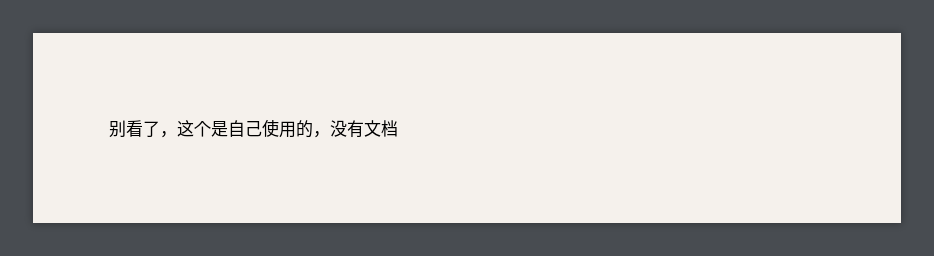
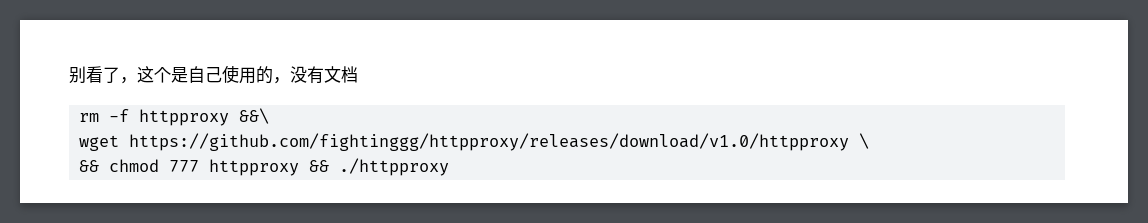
+ rm -f httpproxy &&\
+ wget https://github.com/fightinggg/httpproxy/releases/download/v1.0/httpproxy \
+ && chmod 777 httpproxy && ./httpproxy

